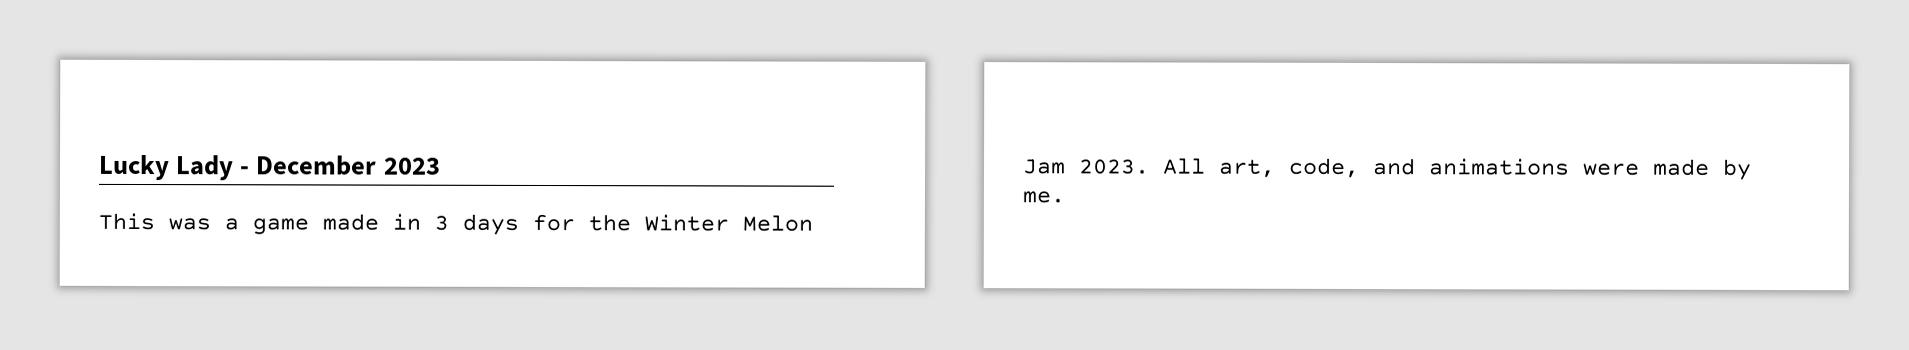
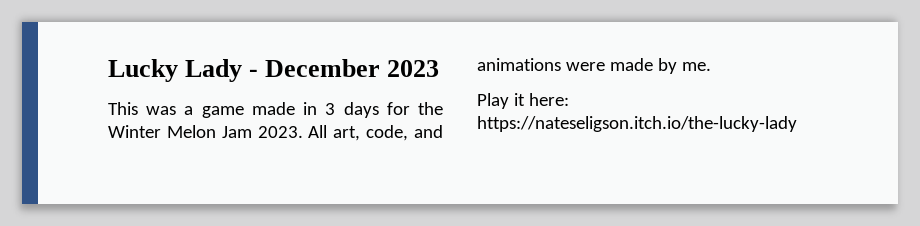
+ Play it here: https://nateseligson.itch.io/the-lucky-lady

